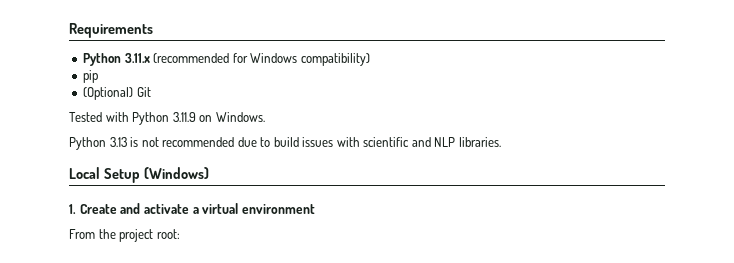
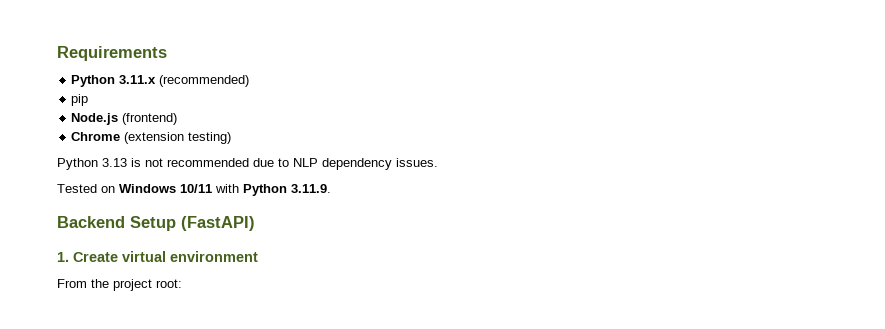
- Python 3.11.x (recommended for Windows compatibility)
+ Python 3.11.x (recommended)
  pip
- (Optional) Git
- Tested with Python 3.11.9 on Windows.
+ Node.js (frontend)
+ Chrome (extension testing)
- Python 3.13 is not recommended due to build issues with scientific and NLP libraries.
- Local Setup (Windows)
+ Python 3.13 is not recommended due to NLP dependency issues.
+ Tested on Windows 10/11 with Python 3.11.9.
+ Backend Setup (FastAPI)
- 1. Create and activate a virtual environment
+ 1. Create virtual environment

